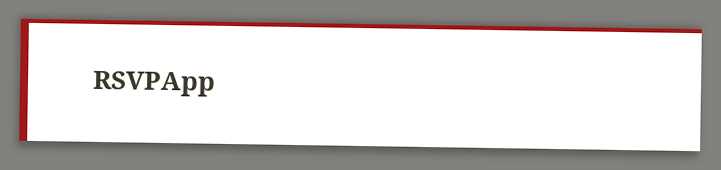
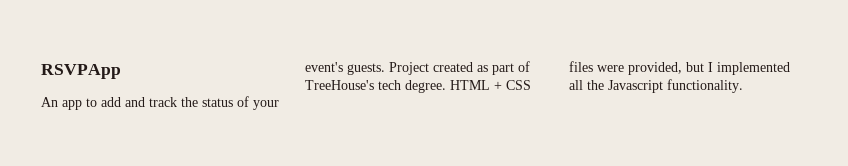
+ An app to add and track the status of your event's guests. Project created as part of TreeHouse's tech degree. HTML + CSS files were provided, but I implemented all the Javascript functionality.

